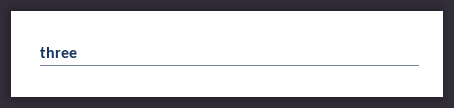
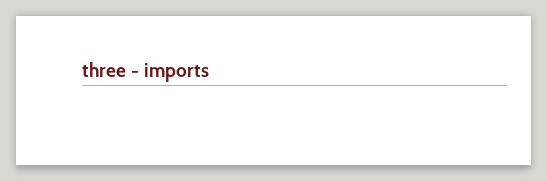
- three
+ three - imports

